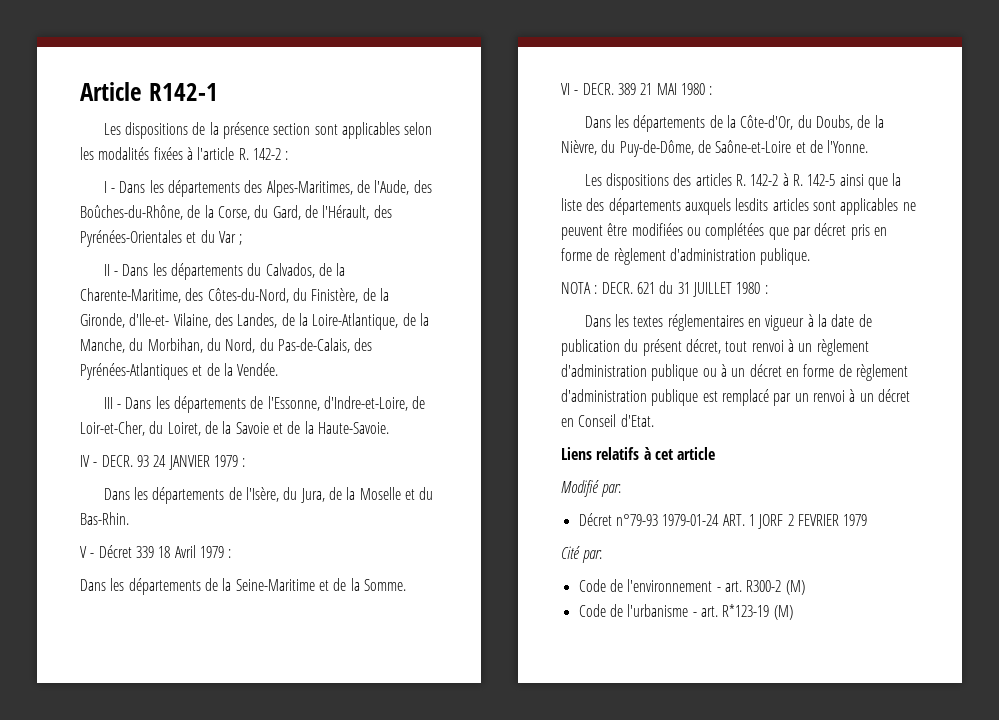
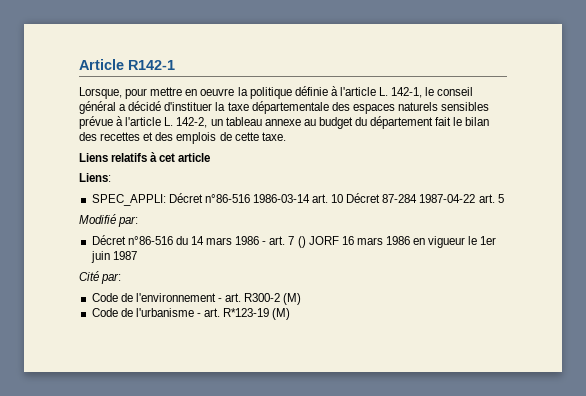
- Les dispositions de la présence section sont applicables selon les modalités fixées à l'article R. 142-2 :
- I - Dans les départements des Alpes-Maritimes, de l'Aude, des Boûches-du-Rhône, de la Corse, du Gard, de l'Hérault, des Pyrénées-Orientales et du Var ;
- II - Dans les départements du Calvados, de la Charente-Maritime, des Côtes-du-Nord, du Finistère, de la Gironde, d'Ile-et- Vilaine, des Landes, de la Loire-Atlantique, de la Manche, du Morbihan, du Nord, du Pas-de-Calais, des Pyrénées-Atlantiques et de la Vendée.
- III - Dans les départements de l'Essonne, d'Indre-et-Loire, de Loir-et-Cher, du Loiret, de la Savoie et de la Haute-Savoie.
- IV - DECR. 93 24 JANVIER 1979 :
- Dans les départements de l'Isère, du Jura, de la Moselle et du Bas-Rhin.
- V - Décret 339 18 Avril 1979 :
- Dans les départements de la Seine-Maritime et de la Somme.
- VI - DECR. 389 21 MAI 1980 :
- Dans les départements de la Côte-d'Or, du Doubs, de la Nièvre, du Puy-de-Dôme, de Saône-et-Loire et de l'Yonne.
- Les dispositions des articles R. 142-2 à R. 142-5 ainsi que la liste des départements auxquels lesdits articles sont applicables ne peuvent être modifiées ou complétées que par décret pris en forme de règlement d'administration publique.
- NOTA : DECR. 621 du 31 JUILLET 1980 :
- Dans les textes réglementaires en vigueur à la date de publication du présent décret, tout renvoi à un règlement d'administration publique ou à un décret en forme de règlement d'administration publique est remplacé par un renvoi à un décret en Conseil d'Etat.
+ Lorsque, pour mettre en oeuvre la politique définie à l'article L. 142-1, le conseil général a décidé d'instituer la taxe départementale des espaces naturels sensibles prévue à l'article L. 142-2, un tableau annexe au budget du département fait le bilan des recettes et des emplois de cette taxe.
+ Liens:
+ SPEC_APPLI: Décret n°86-516 1986-03-14 art. 10 Décret 87-284 1987-04-22 art. 5
  Modifié par:
- Décret n°79-93 1979-01-24 ART. 1 JORF 2 FEVRIER 1979
+ Décret n°86-516 du 14 mars 1986 - art. 7 () JORF 16 mars 1986 en vigueur le 1er juin 1987

